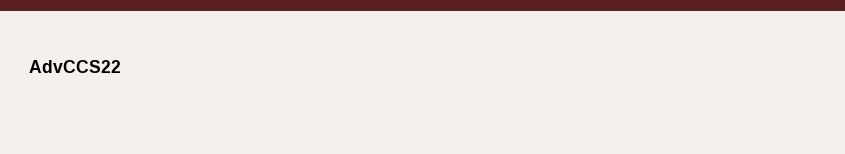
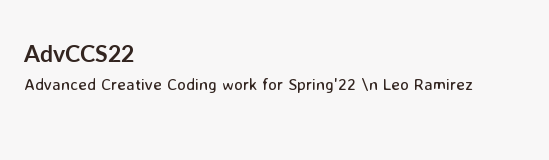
+ Advanced Creative Coding work for Spring'22 \n Leo Ramirez

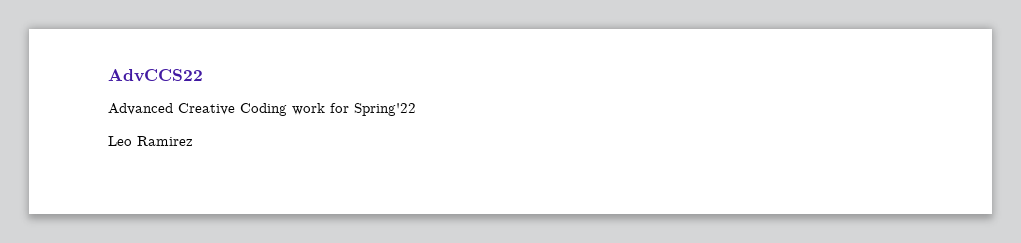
- Advanced Creative Coding work for Spring'22 \n Leo Ramirez
+ Advanced Creative Coding work for Spring'22
+ Leo Ramirez

